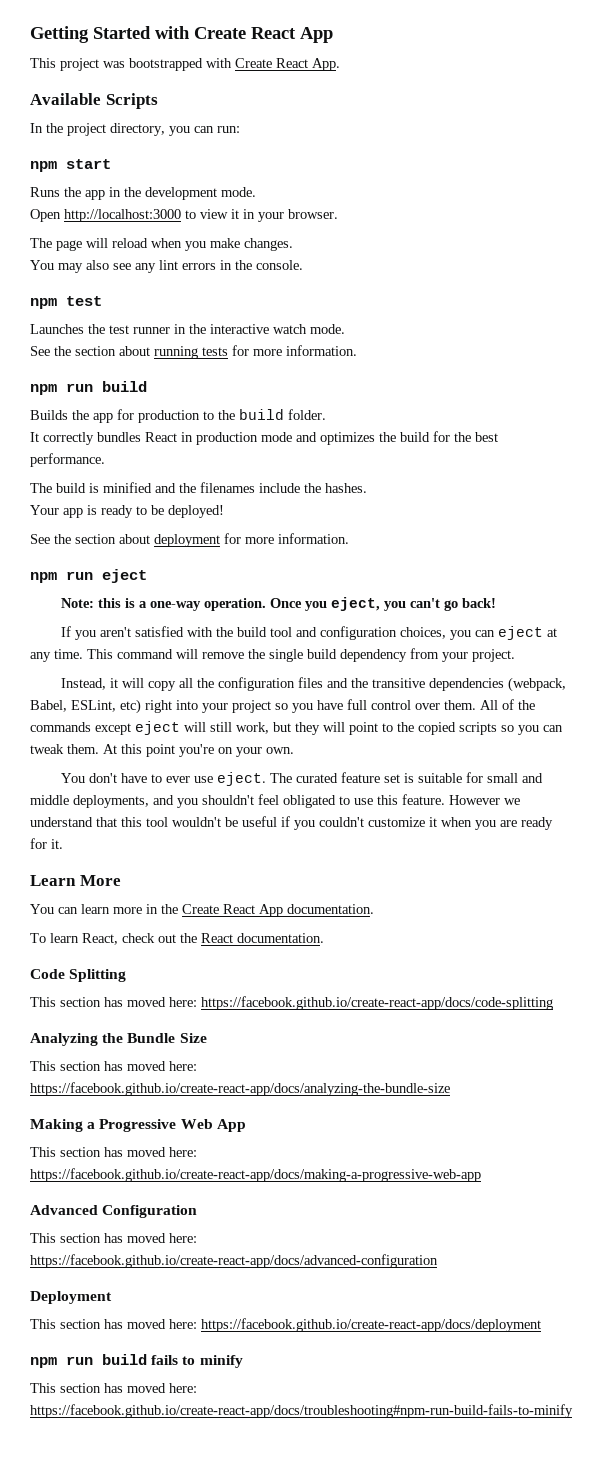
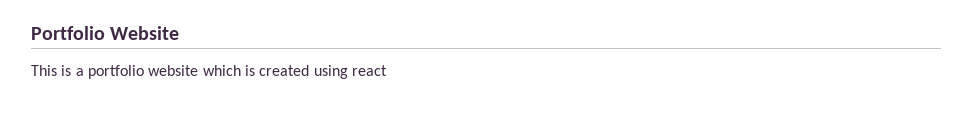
- Getting Started with Create React App
- This project was bootstrapped with Create React App.
- Available Scripts
- In the project directory, you can run:
- npm start
- Runs the app in the development mode.
- Open http://localhost:3000 to view it in your browser.
- The page will reload when you make changes.
- You may also see any lint errors in the console.
- npm test
- Launches the test runner in the interactive watch mode.
- See the section about running tests for more information.
- npm run build
- Builds the app for production to the build folder.
- It correctly bundles React in production mode and optimizes the build for the best performance.
- The build is minified and the filenames include the hashes.
- Your app is ready to be deployed!
- See the section about deployment for more information.
- npm run eject
- Note: this is a one-way operation. Once you eject, you can't go back!
- If you aren't satisfied with the build tool and configuration choices, you can eject at any time. This command will remove the single build dependency from your project.
- Instead, it will copy all the configuration files and the transitive dependencies (webpack, Babel, ESLint, etc) right into your project so you have full control over them. All of the commands except eject will still work, but they will point to the copied scripts so you can tweak them. At this point you're on your own.
- You don't have to ever use eject. The curated feature set is suitable for small and middle deployments, and you shouldn't feel obligated to use this feature. However we understand that this tool wouldn't be useful if you couldn't customize it when you are ready for it.
- Learn More
- You can learn more in the Create React App documentation.
- To learn React, check out the React documentation.
- Code Splitting
- This section has moved here: https://facebook.github.io/create-react-app/docs/code-splitting
- Analyzing the Bundle Size
- This section has moved here: https://facebook.github.io/create-react-app/docs/analyzing-the-bundle-size
- Making a Progressive Web App
- This section has moved here: https://facebook.github.io/create-react-app/docs/making-a-progressive-web-app
- Advanced Configuration
- This section has moved here: https://facebook.github.io/create-react-app/docs/advanced-configuration
- Deployment
- This section has moved here: https://facebook.github.io/create-react-app/docs/deployment
- npm run build fails to minify
- This section has moved here: https://facebook.github.io/create-react-app/docs/troubleshooting#npm-run-build-fails-to-minify
+ Portfolio Website
+ This is a portfolio website which is created using react

